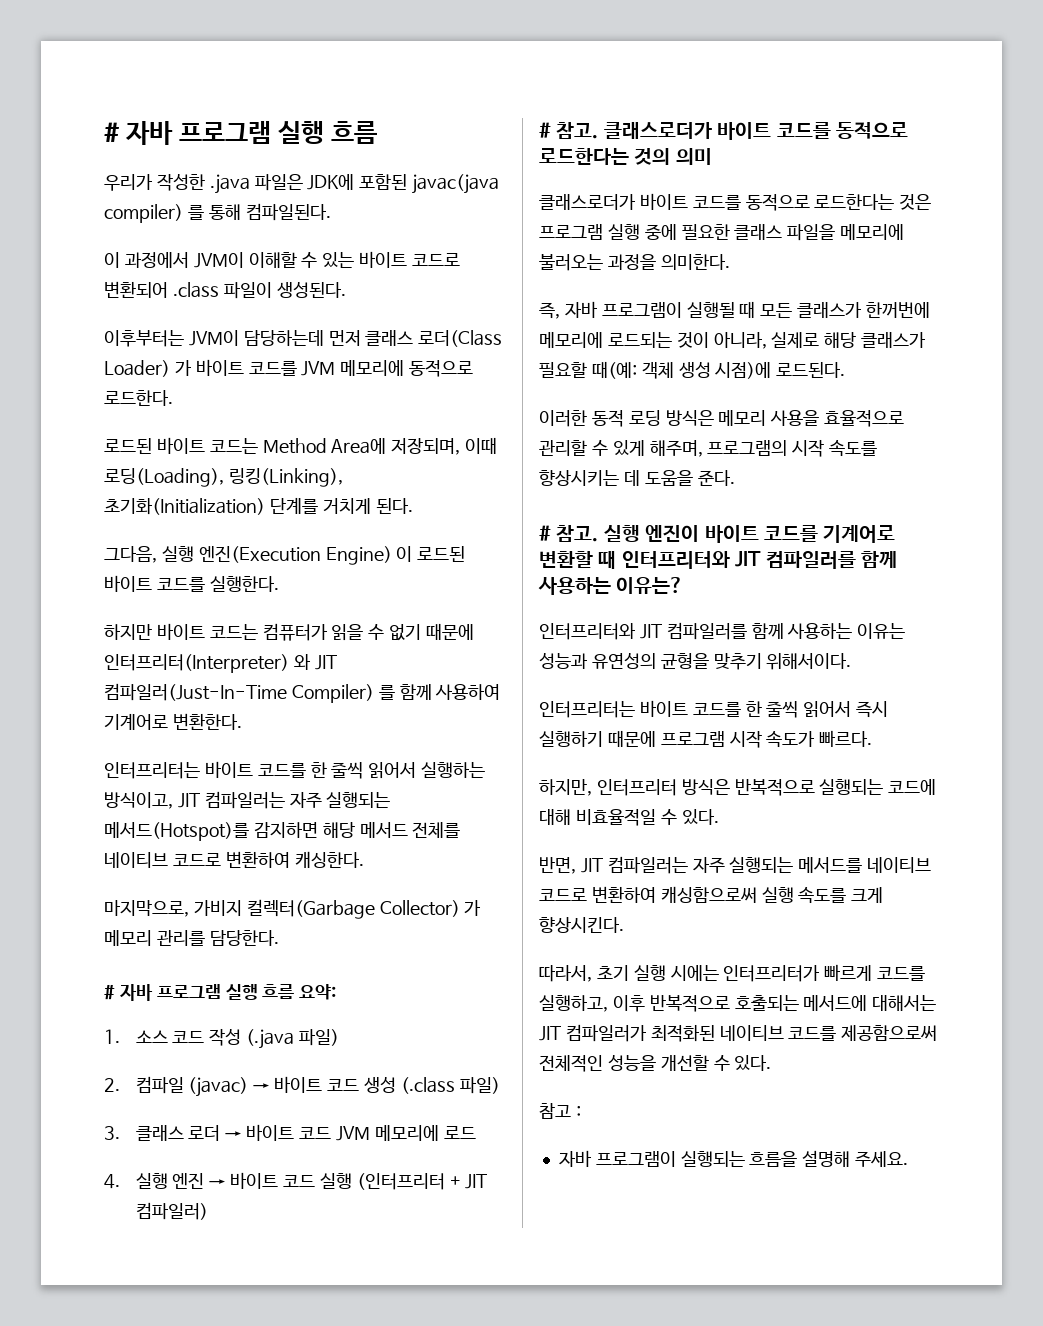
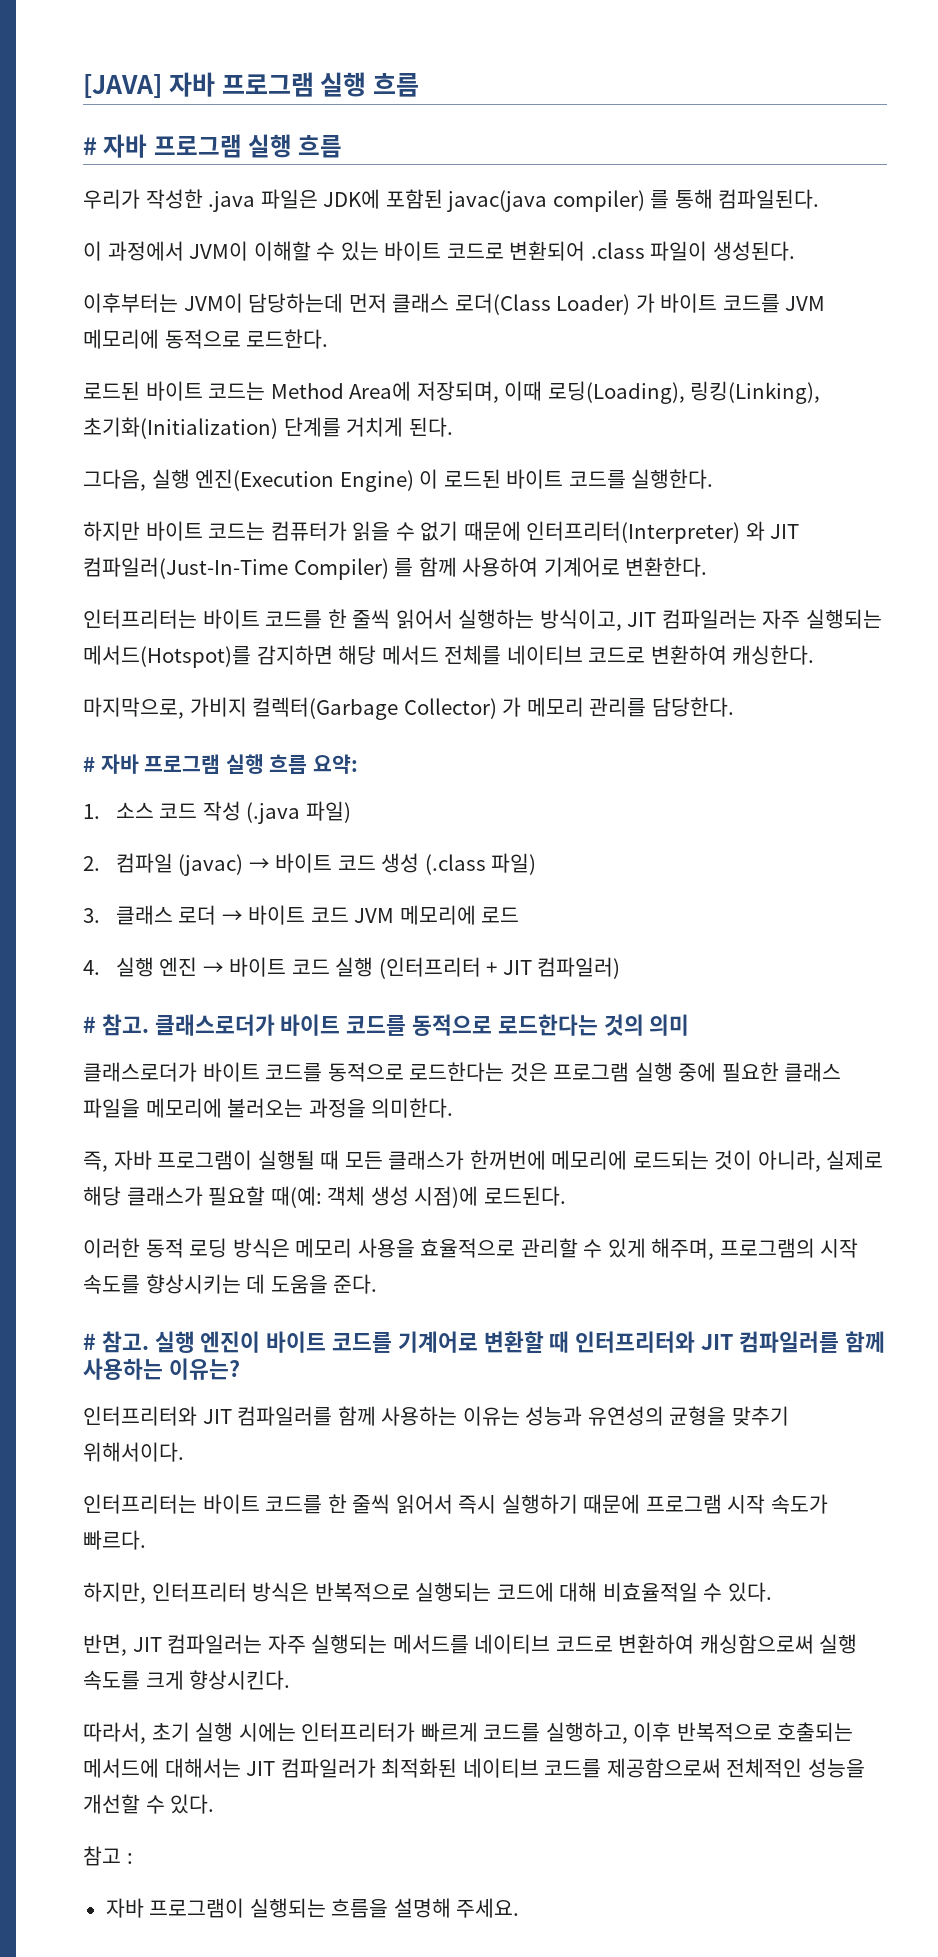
+ [JAVA] 자바 프로그램 실행 흐름

